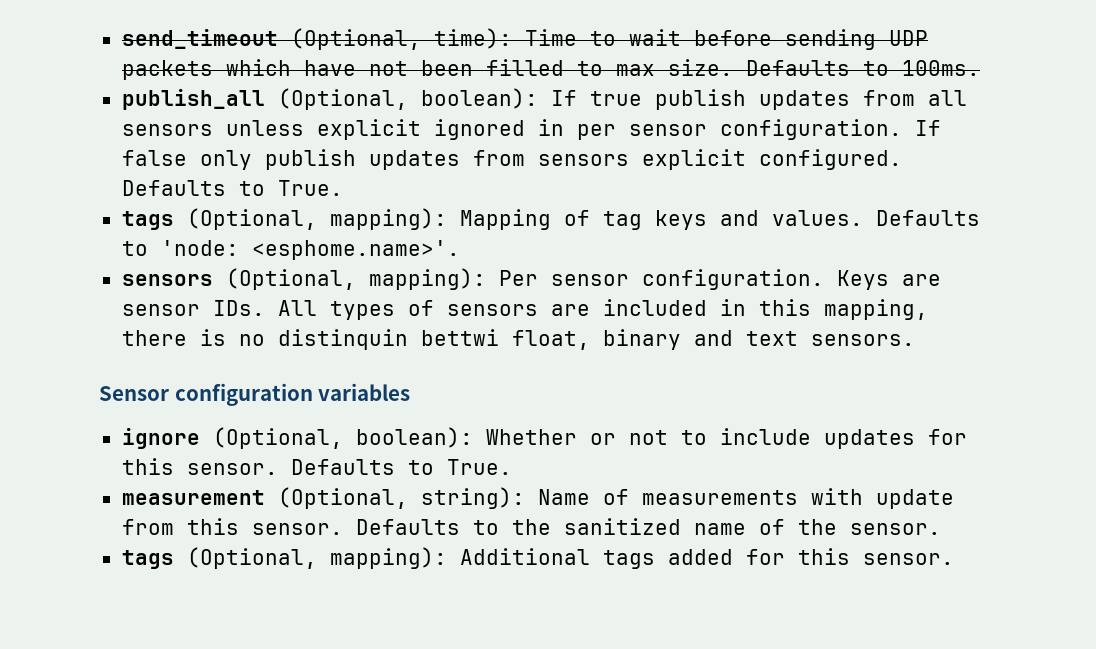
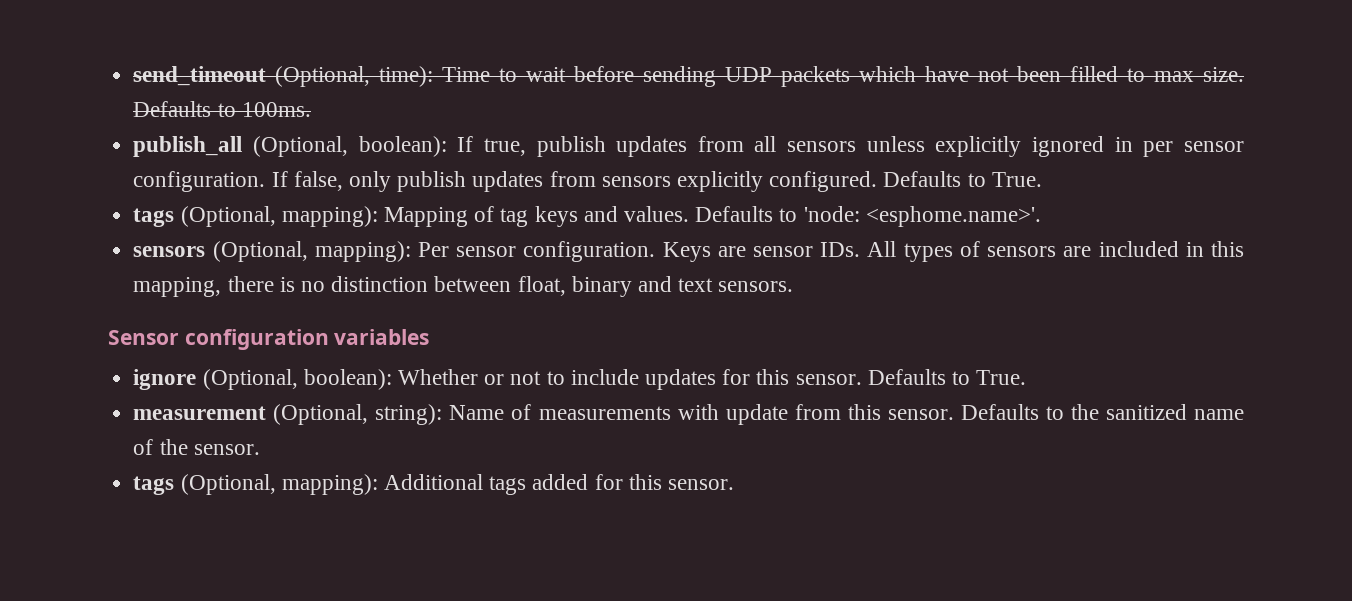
- publish_all (Optional, boolean): If true publish updates from all sensors unless explicit ignored in per sensor configuration.
+ publish_all (Optional, boolean): If true, publish updates from all sensors unless explicitly ignored in per sensor configuration.
- If false only publish updates from sensors explicit configured.
+ If false, only publish updates from sensors explicitly configured.
- Keys are sensor IDs. All types of sensors are included in this mapping, there is no distinquin bettwi float, binary and text sensors.
+ Keys are sensor IDs. All types of sensors are included in this mapping, there is no distinction between float, binary and text sensors.

